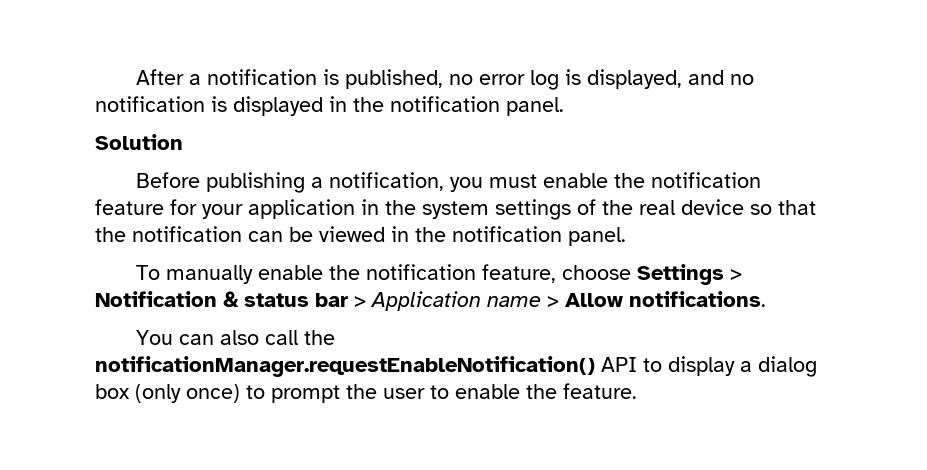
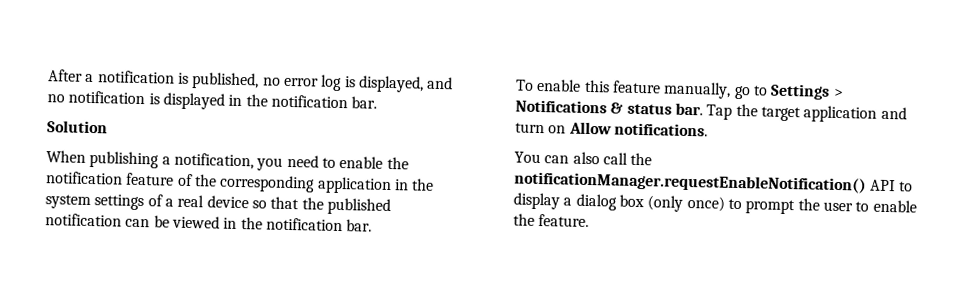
- After a notification is published, no error log is displayed, and no notification is displayed in the notification panel.
+ After a notification is published, no error log is displayed, and no notification is displayed in the notification bar.
- Before publishing a notification, you must enable the notification feature for your application in the system settings of the real device so that the notification can be viewed in the notification panel.
+ When publishing a notification, you need to enable the notification feature of the corresponding application in the system settings of a real device so that the published notification can be viewed in the notification bar.
- To manually enable the notification feature, choose Settings > Notification & status bar > Application name > Allow notifications.
+ To enable this feature manually, go to Settings > Notifications & status bar. Tap the target application and turn on Allow notifications.

